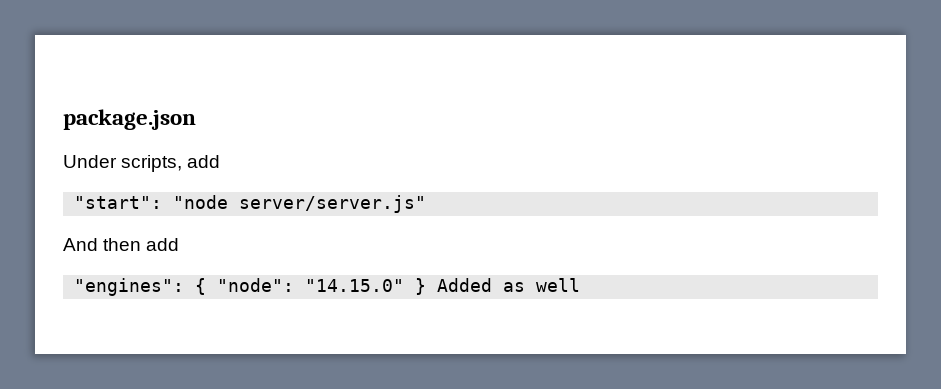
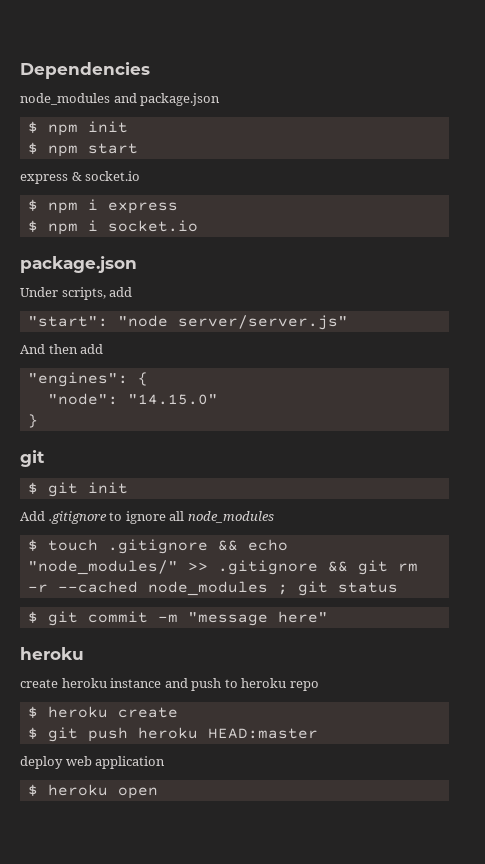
+ Dependencies
+ node_modules and package.json
+ $ npm init
+ $ npm start
+ express & socket.io
+ $ npm i express
+ $ npm i socket.io
- "engines": { "node": "14.15.0" } Added as well
+ "engines": {
+ "node": "14.15.0"
+ }
+ git
+ $ git init
+ Add .gitignore to ignore all node_modules
+ $ touch .gitignore && echo "node_modules/" >> .gitignore && git rm -r --cached node_modules ; git status
+ $ git commit -m "message here"
+ heroku
+ create heroku instance and push to heroku repo
+ $ heroku create
+ $ git push heroku HEAD:master
+ deploy web application
+ $ heroku open

